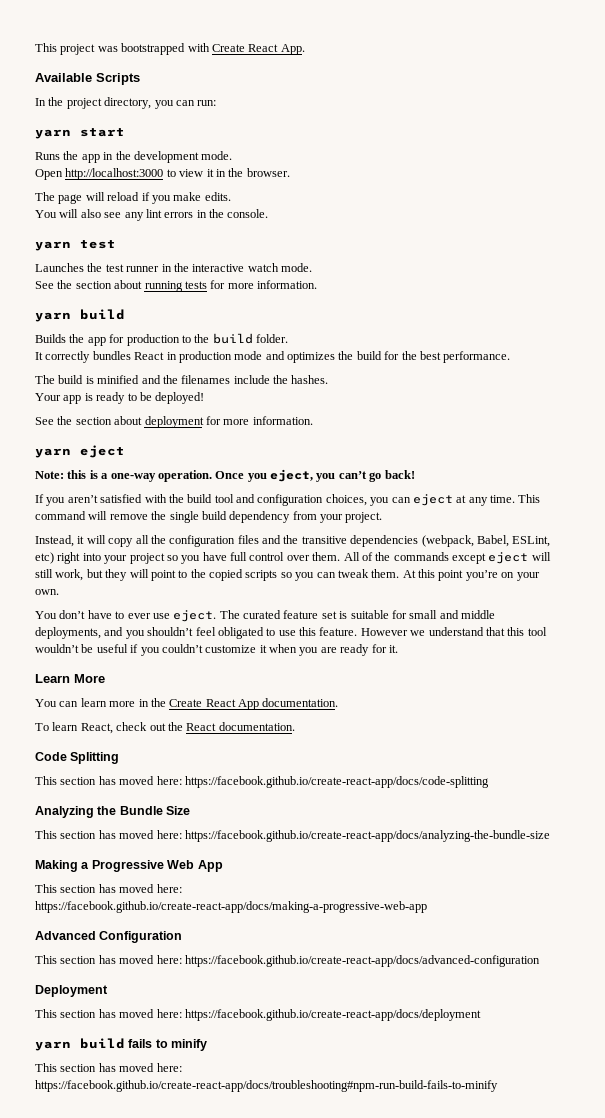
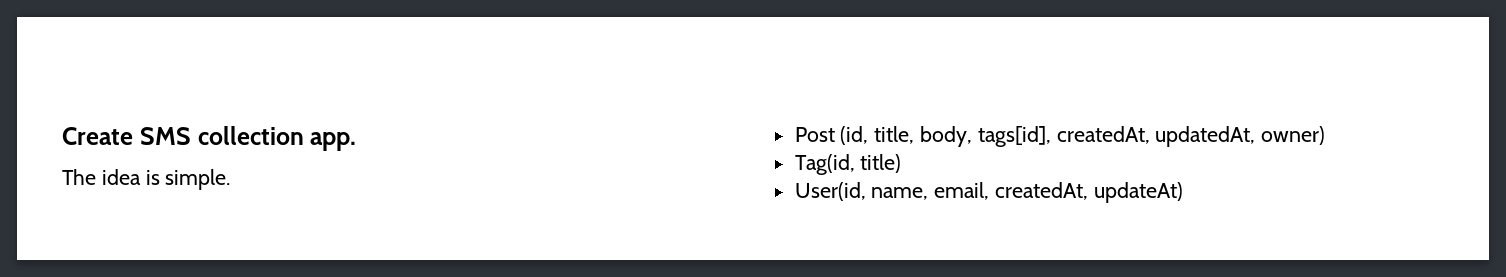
- This project was bootstrapped with Create React App.
- Available Scripts
- In the project directory, you can run:
- yarn start
- Runs the app in the development mode.
- Open http://localhost:3000 to view it in the browser.
- The page will reload if you make edits.
- You will also see any lint errors in the console.
- yarn test
- Launches the test runner in the interactive watch mode.
- See the section about running tests for more information.
- yarn build
- Builds the app for production to the build folder.
- It correctly bundles React in production mode and optimizes the build for the best performance.
- The build is minified and the filenames include the hashes.
- Your app is ready to be deployed!
- See the section about deployment for more information.
- yarn eject
- Note: this is a one-way operation. Once you eject, you can’t go back!
- If you aren’t satisfied with the build tool and configuration choices, you can eject at any time. This command will remove the single build dependency from your project.
- Instead, it will copy all the configuration files and the transitive dependencies (webpack, Babel, ESLint, etc) right into your project so you have full control over them. All of the commands except eject will still work, but they will point to the copied scripts so you can tweak them. At this point you’re on your own.
- You don’t have to ever use eject. The curated feature set is suitable for small and middle deployments, and you shouldn’t feel obligated to use this feature. However we understand that this tool wouldn’t be useful if you couldn’t customize it when you are ready for it.
- Learn More
- You can learn more in the Create React App documentation.
- To learn React, check out the React documentation.
- Code Splitting
- This section has moved here: https://facebook.github.io/create-react-app/docs/code-splitting
- Analyzing the Bundle Size
- This section has moved here: https://facebook.github.io/create-react-app/docs/analyzing-the-bundle-size
- Making a Progressive Web App
- This section has moved here: https://facebook.github.io/create-react-app/docs/making-a-progressive-web-app
- Advanced Configuration
- This section has moved here: https://facebook.github.io/create-react-app/docs/advanced-configuration
- Deployment
- This section has moved here: https://facebook.github.io/create-react-app/docs/deployment
- yarn build fails to minify
- This section has moved here: https://facebook.github.io/create-react-app/docs/troubleshooting#npm-run-build-fails-to-minify
+ Create SMS collection app.
+ The idea is simple.
+ Post (id, title, body, tags[id], createdAt, updatedAt, owner)
+ Tag(id, title)
+ User(id, name, email, createdAt, updateAt)

